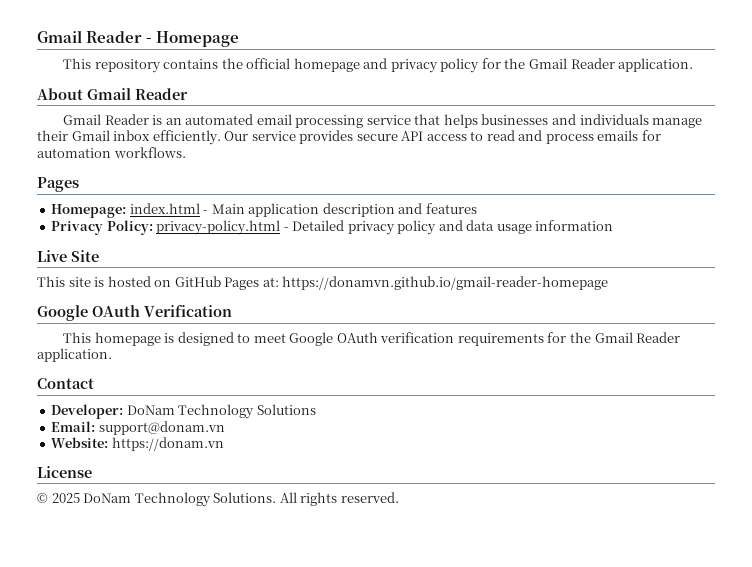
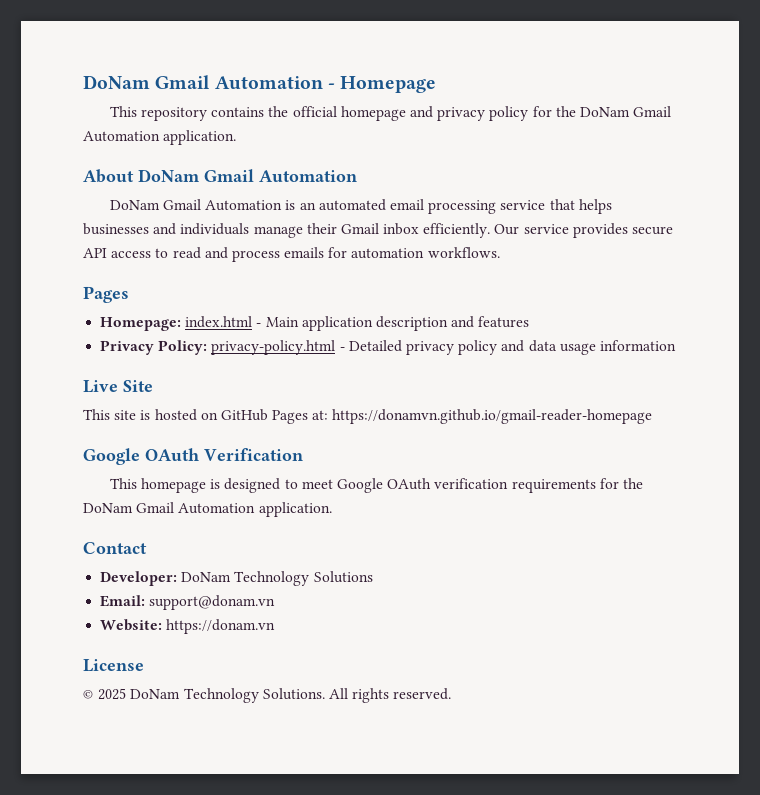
- Gmail Reader - Homepage
+ DoNam Gmail Automation - Homepage
- This repository contains the official homepage and privacy policy for the Gmail Reader application.
+ This repository contains the official homepage and privacy policy for the DoNam Gmail Automation application.
- About Gmail Reader
- Gmail Reader is an automated email processing service that helps businesses and individuals manage their Gmail inbox efficiently.
+ About DoNam Gmail Automation
+ DoNam Gmail Automation is an automated email processing service that helps businesses and individuals manage their Gmail inbox efficiently.
- This homepage is designed to meet Google OAuth verification requirements for the Gmail Reader application.
+ This homepage is designed to meet Google OAuth verification requirements for the DoNam Gmail Automation application.

